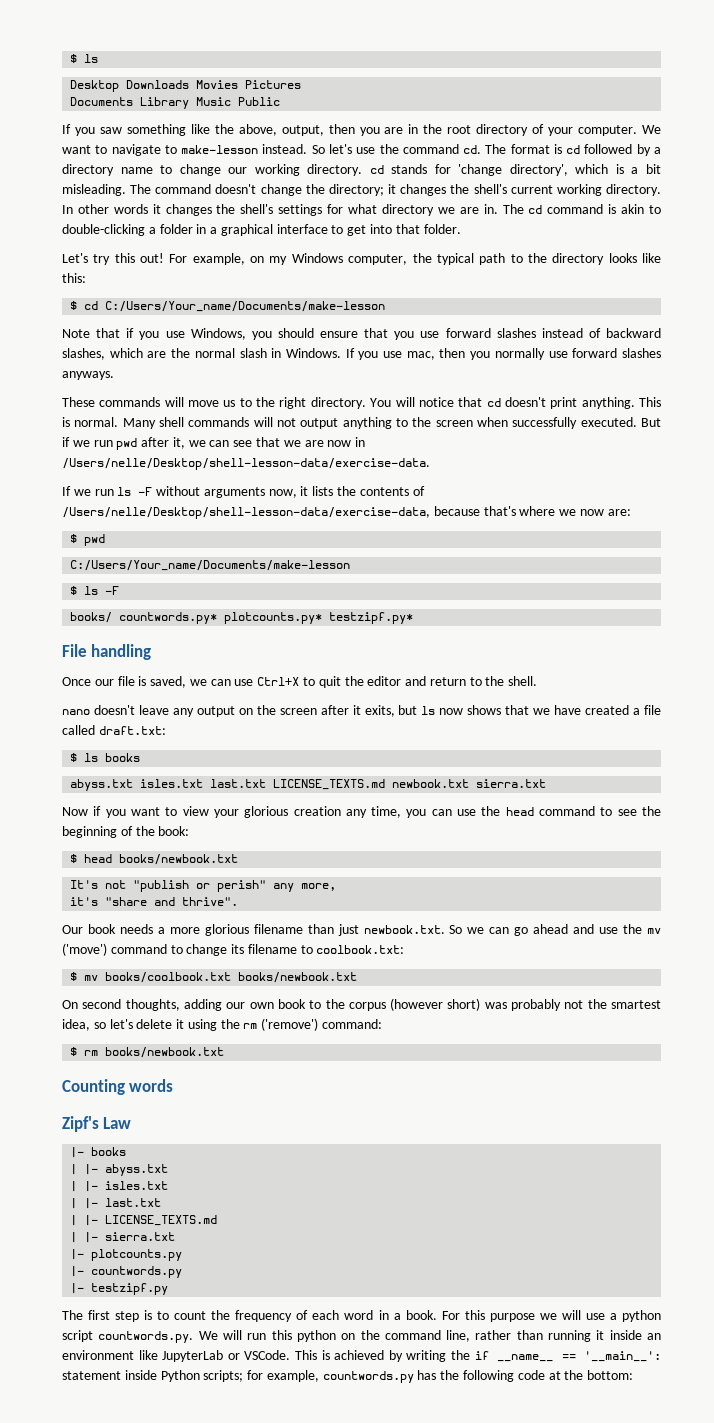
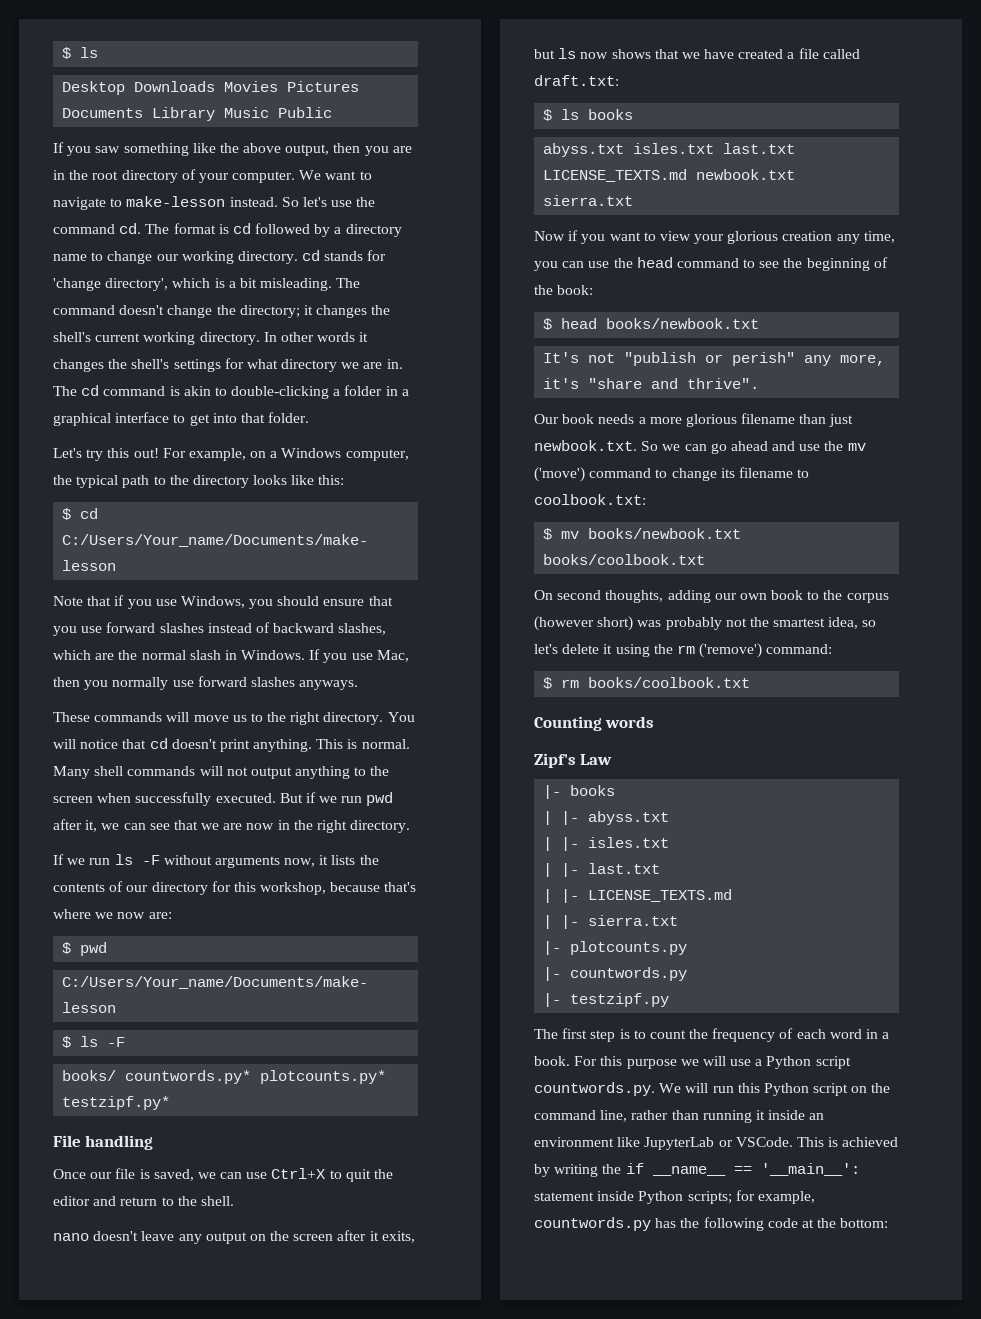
- If you saw something like the above, output, then you are in the root directory of your computer.
+ If you saw something like the above output, then you are in the root directory of your computer.
- For example, on my Windows computer, the typical path to the directory looks like this:
+ For example, on a Windows computer, the typical path to the directory looks like this:
- If you use mac, then you normally use forward slashes anyways.
+ If you use Mac, then you normally use forward slashes anyways.
- But if we run pwd after it, we can see that we are now in /Users/nelle/Desktop/shell-lesson-data/exercise-data.
+ But if we run pwd after it, we can see that we are now in the right directory.
- If we run ls -F without arguments now, it lists the contents of /Users/nelle/Desktop/shell-lesson-data/exercise-data, because that's where we now are:
+ If we run ls -F without arguments now, it lists the contents of our directory for this workshop, because that's where we now are:
- $ mv books/coolbook.txt books/newbook.txt
+ $ mv books/newbook.txt books/coolbook.txt
- $ rm books/newbook.txt
+ $ rm books/coolbook.txt
- For this purpose we will use a python script countwords.py. We will run this python on the command line, rather than running it inside an environment like JupyterLab or VSCode.
+ For this purpose we will use a Python script countwords.py. We will run this Python script on the command line, rather than running it inside an environment like JupyterLab or VSCode.

